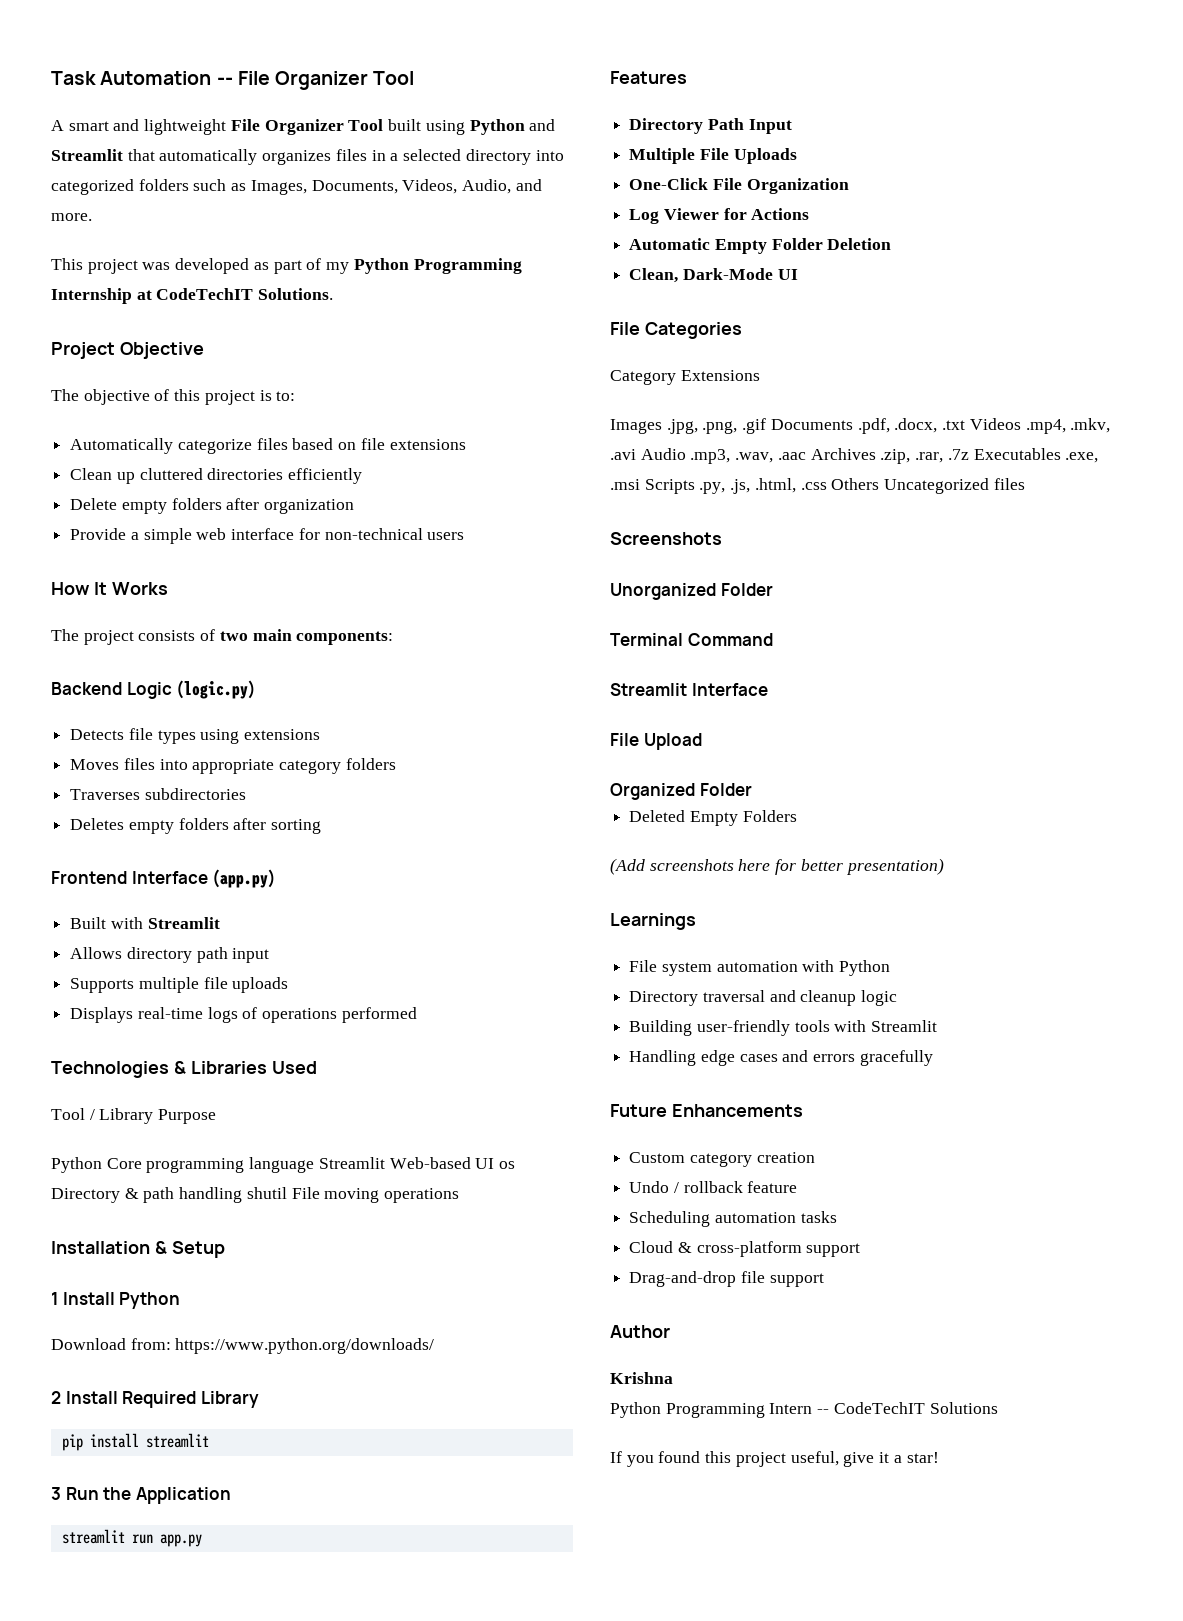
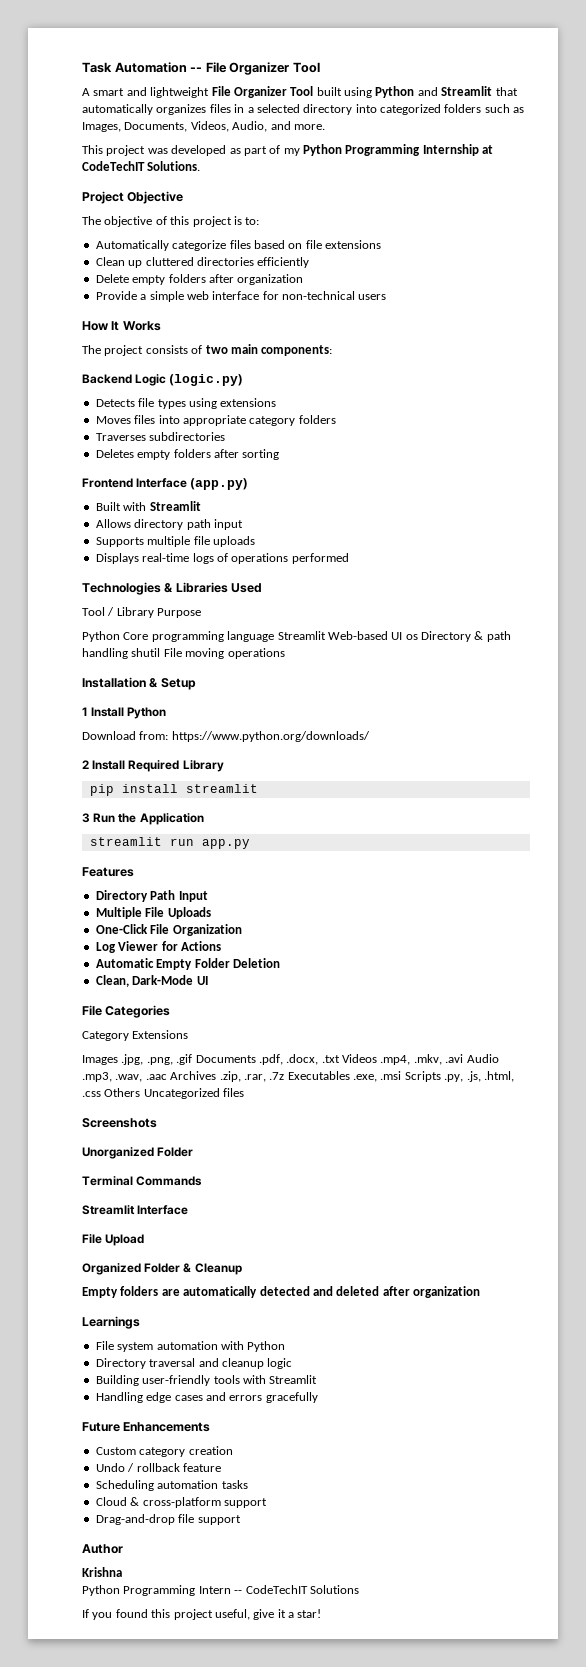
- Terminal Command
+ Terminal Commands
- Organized Folder
- Deleted Empty Folders
- (Add screenshots here for better presentation)
+ Organized Folder & Cleanup
+ Empty folders are automatically detected and deleted after organization

